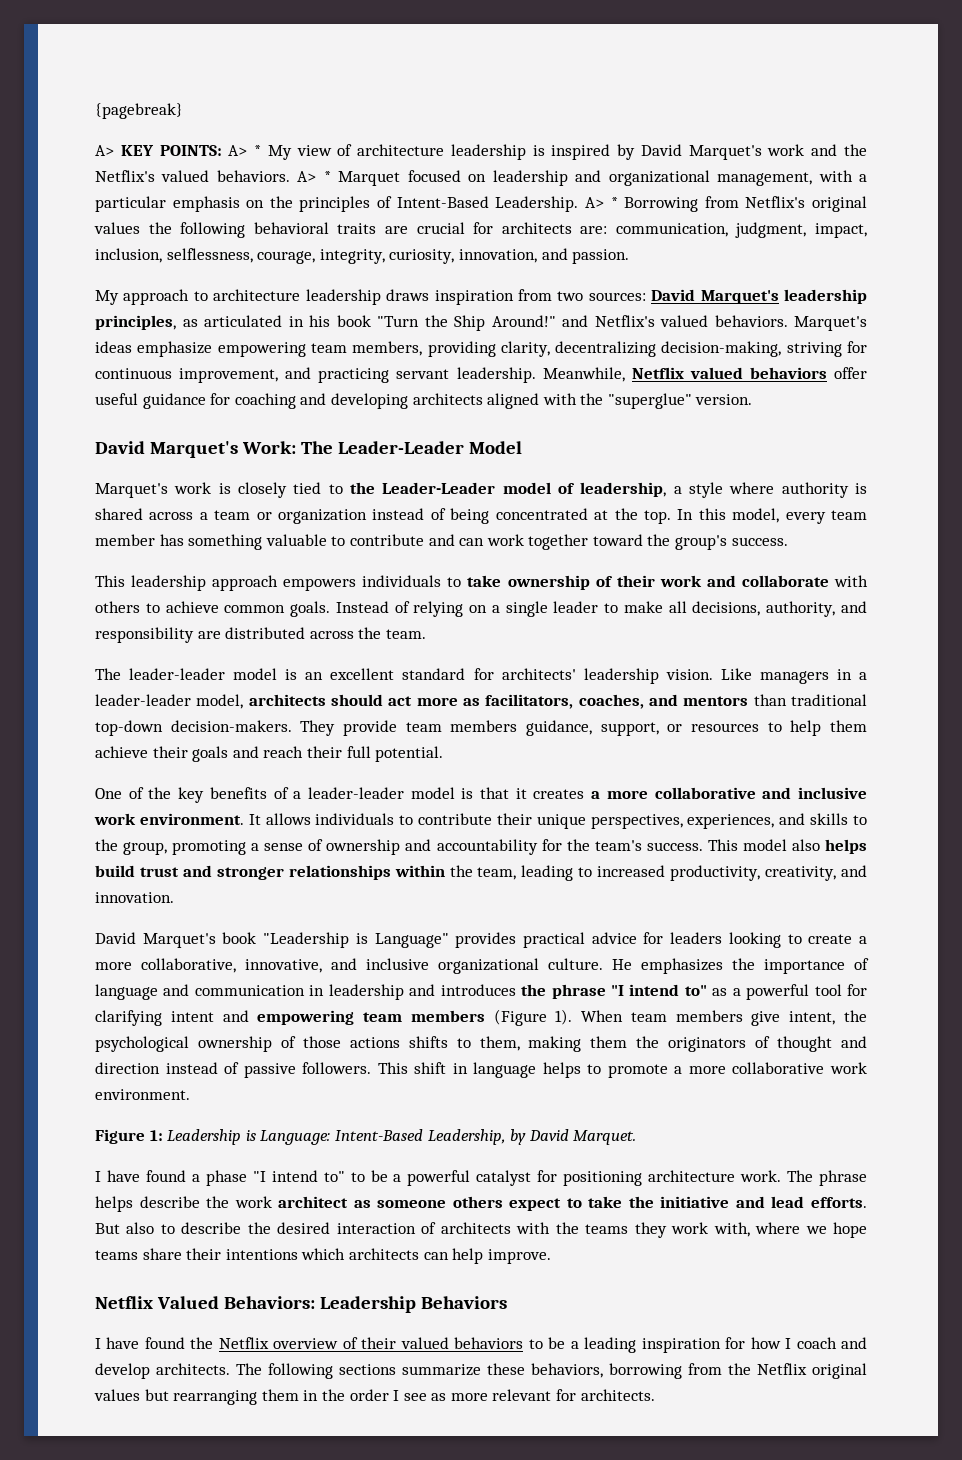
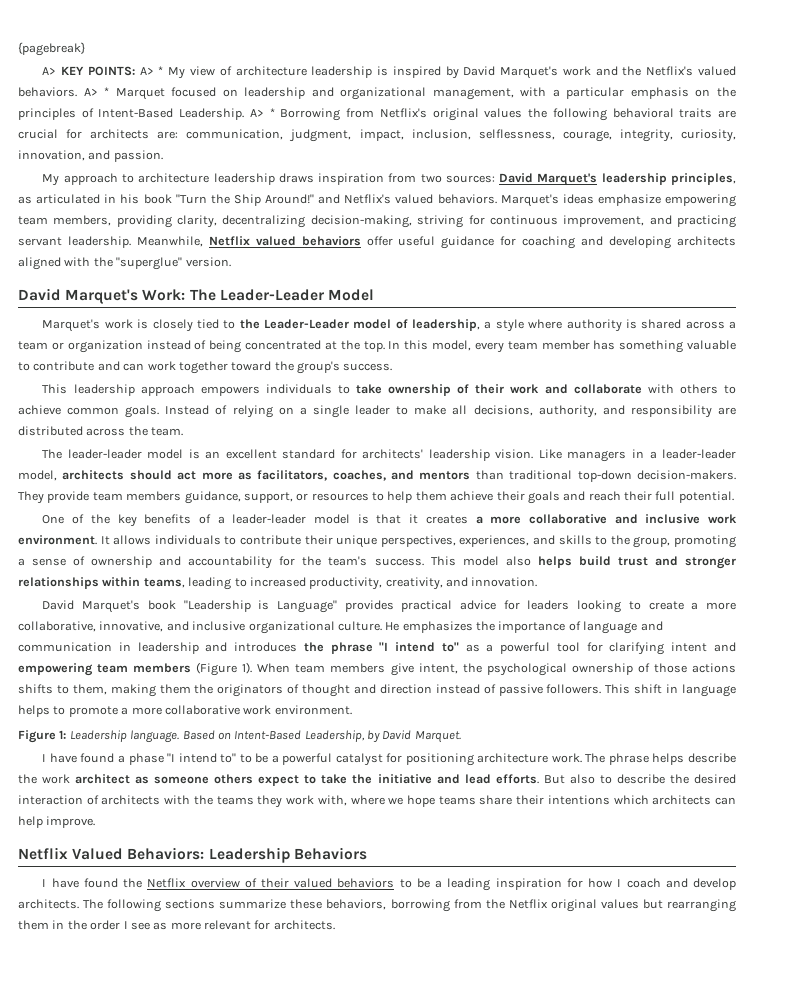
- This model also helps build trust and stronger relationships within the team, leading to increased productivity, creativity, and innovation.
+ This model also helps build trust and stronger relationships within teams, leading to increased productivity, creativity, and innovation.
- Figure 1: Leadership is Language: Intent-Based Leadership, by David Marquet.
+ Figure 1: Leadership language. Based on Intent-Based Leadership, by David Marquet.

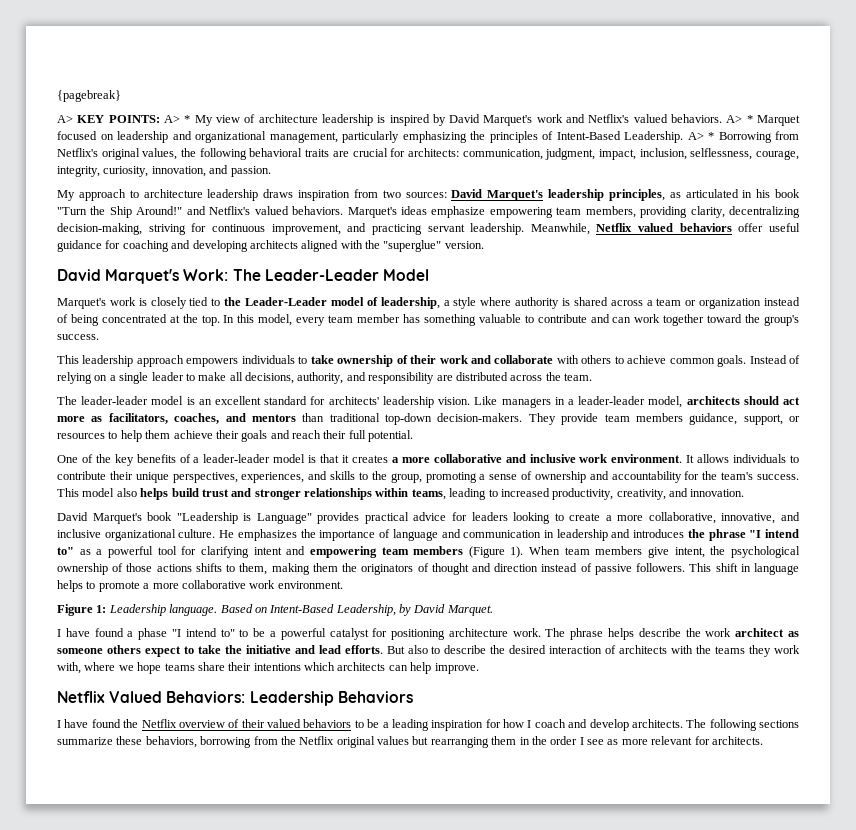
- A> KEY POINTS: A> * My view of architecture leadership is inspired by David Marquet's work and the Netflix's valued behaviors.
+ A> KEY POINTS: A> * My view of architecture leadership is inspired by David Marquet's work and Netflix's valued behaviors.
- A> * Marquet focused on leadership and organizational management, with a particular emphasis on the principles of Intent-Based Leadership.
+ A> * Marquet focused on leadership and organizational management, particularly emphasizing the principles of Intent-Based Leadership.
- A> * Borrowing from Netflix's original values the following behavioral traits are crucial for architects are: communication, judgment, impact, inclusion, selflessness, courage, integrity, curiosity, innovation, and passion.
+ A> * Borrowing from Netflix's original values, the following behavioral traits are crucial for architects: communication, judgment, impact, inclusion, selflessness, courage, integrity, curiosity, innovation, and passion.

